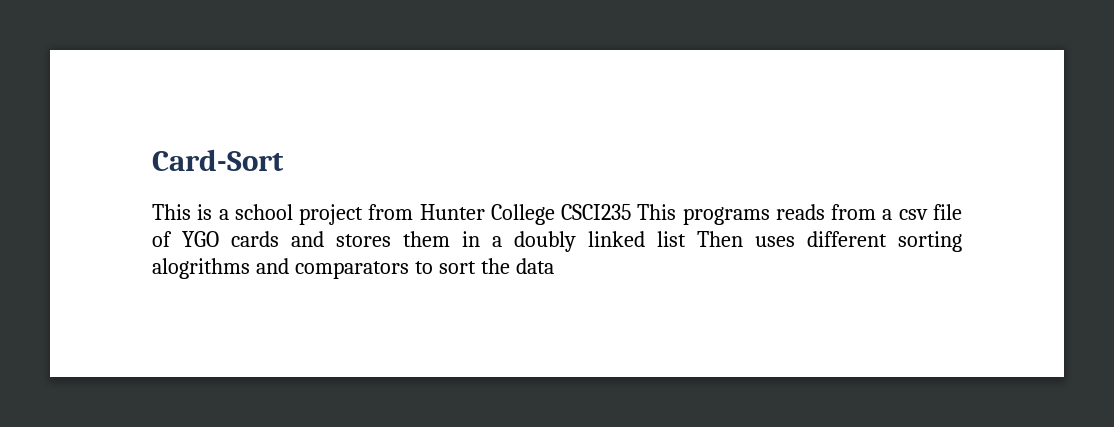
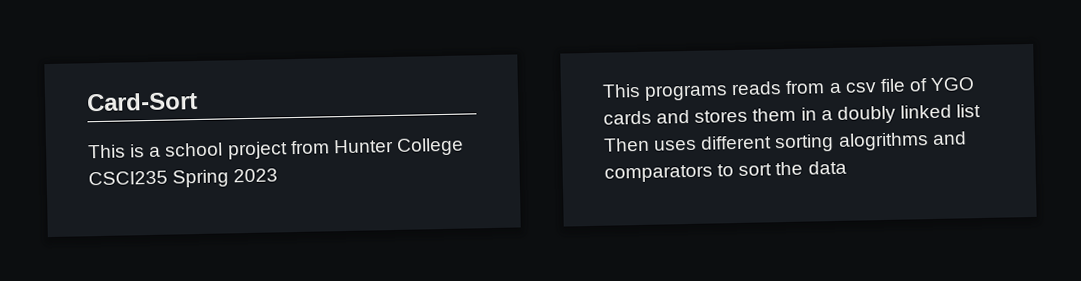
- This is a school project from Hunter College CSCI235 This programs reads from a csv file of YGO cards and stores them in a doubly linked list Then uses different sorting alogrithms and comparators to sort the data
+ This is a school project from Hunter College CSCI235 Spring 2023
+ This programs reads from a csv file of YGO cards and stores them in a doubly linked list Then uses different sorting alogrithms and comparators to sort the data

